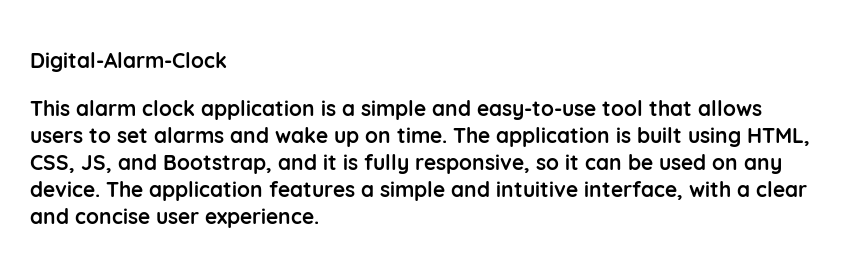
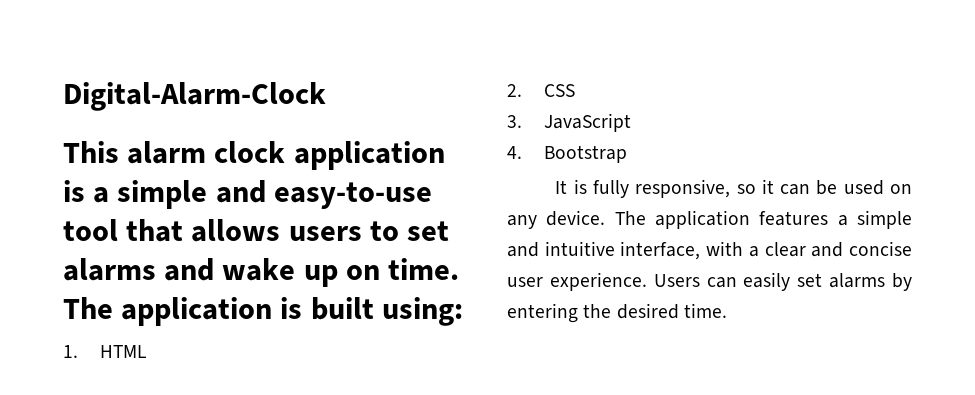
- The application is built using HTML, CSS, JS, and Bootstrap, and it is fully responsive, so it can be used on any device.
+ The application is built using:
+ 1. HTML
+ 2. CSS
+ 3. JavaScript
+ 4. Bootstrap
+ It is fully responsive, so it can be used on any device.
+ Users can easily set alarms by entering the desired time.

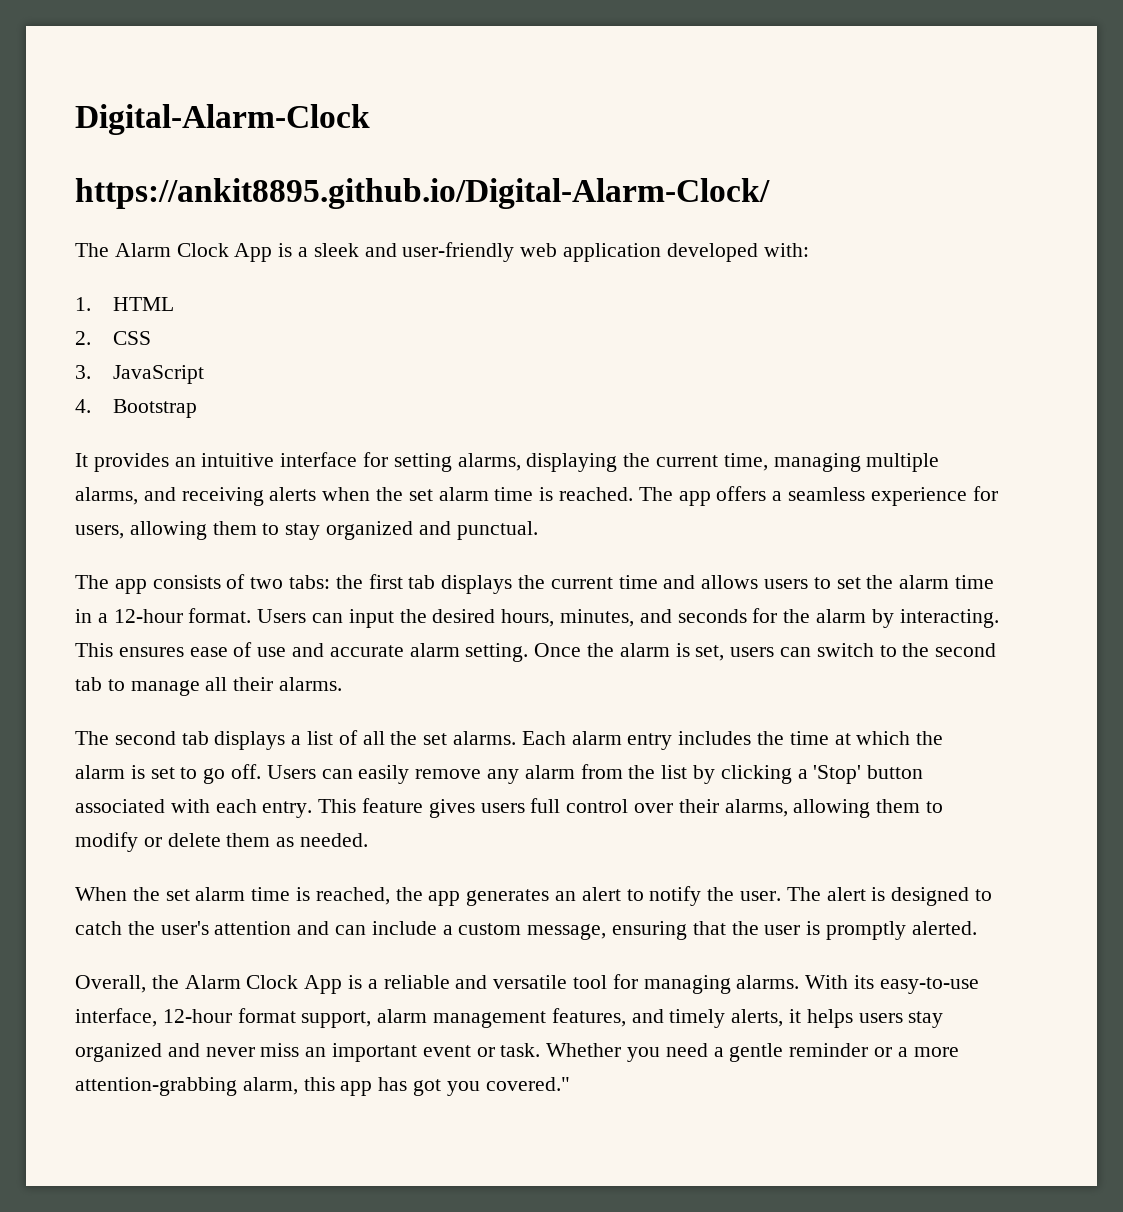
- This alarm clock application is a simple and easy-to-use tool that allows users to set alarms and wake up on time. The application is built using:
+ https://ankit8895.github.io/Digital-Alarm-Clock/
+ The Alarm Clock App is a sleek and user-friendly web application developed with:
- It is fully responsive, so it can be used on any device. The application features a simple and intuitive interface, with a clear and concise user experience. Users can easily set alarms by entering the desired time.
+ It provides an intuitive interface for setting alarms, displaying the current time, managing multiple alarms, and receiving alerts when the set alarm time is reached. The app offers a seamless experience for users, allowing them to stay organized and punctual.
+ The app consists of two tabs: the first tab displays the current time and allows users to set the alarm time in a 12-hour format. Users can input the desired hours, minutes, and seconds for the alarm by interacting. This ensures ease of use and accurate alarm setting. Once the alarm is set, users can switch to the second tab to manage all their alarms.
+ The second tab displays a list of all the set alarms. Each alarm entry includes the time at which the alarm is set to go off. Users can easily remove any alarm from the list by clicking a 'Stop' button associated with each entry. This feature gives users full control over their alarms, allowing them to modify or delete them as needed.
+ When the set alarm time is reached, the app generates an alert to notify the user. The alert is designed to catch the user's attention and can include a custom message, ensuring that the user is promptly alerted.
+ Overall, the Alarm Clock App is a reliable and versatile tool for managing alarms. With its easy-to-use interface, 12-hour format support, alarm management features, and timely alerts, it helps users stay organized and never miss an important event or task. Whether you need a gentle reminder or a more attention-grabbing alarm, this app has got you covered."

